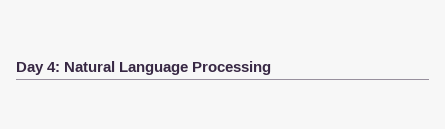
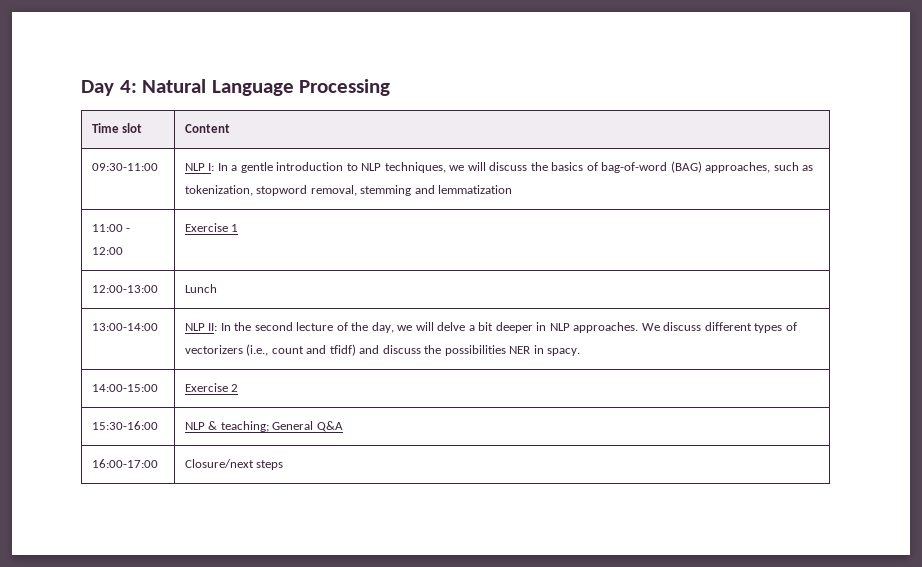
+ Time slot | Content
+ 09:30-11:00 | NLP I: In a gentle introduction to NLP techniques, we will discuss the basics of bag-of-word (BAG) approaches, such as tokenization, stopword removal, stemming and lemmatization
+ 11:00 - 12:00 | Exercise 1
+ 12:00-13:00 | Lunch
+ 13:00-14:00 | NLP II: In the second lecture of the day, we will delve a bit deeper in NLP approaches. We discuss different types of vectorizers (i.e., count and tfidf) and discuss the possibilities NER in spacy.
+ 14:00-15:00 | Exercise 2
+ 15:30-16:00 | NLP & teaching; General Q&A
+ 16:00-17:00 | Closure/next steps

